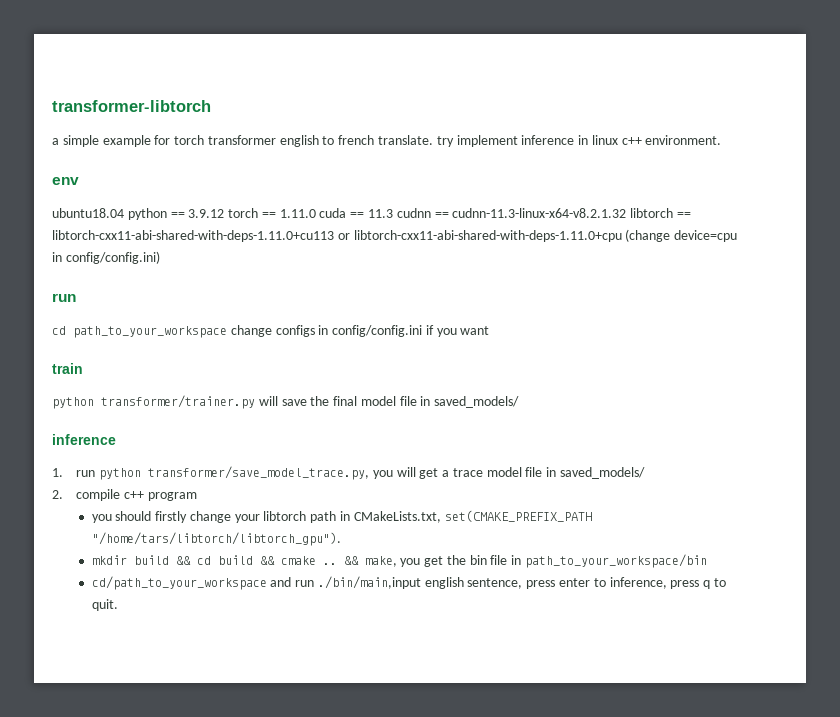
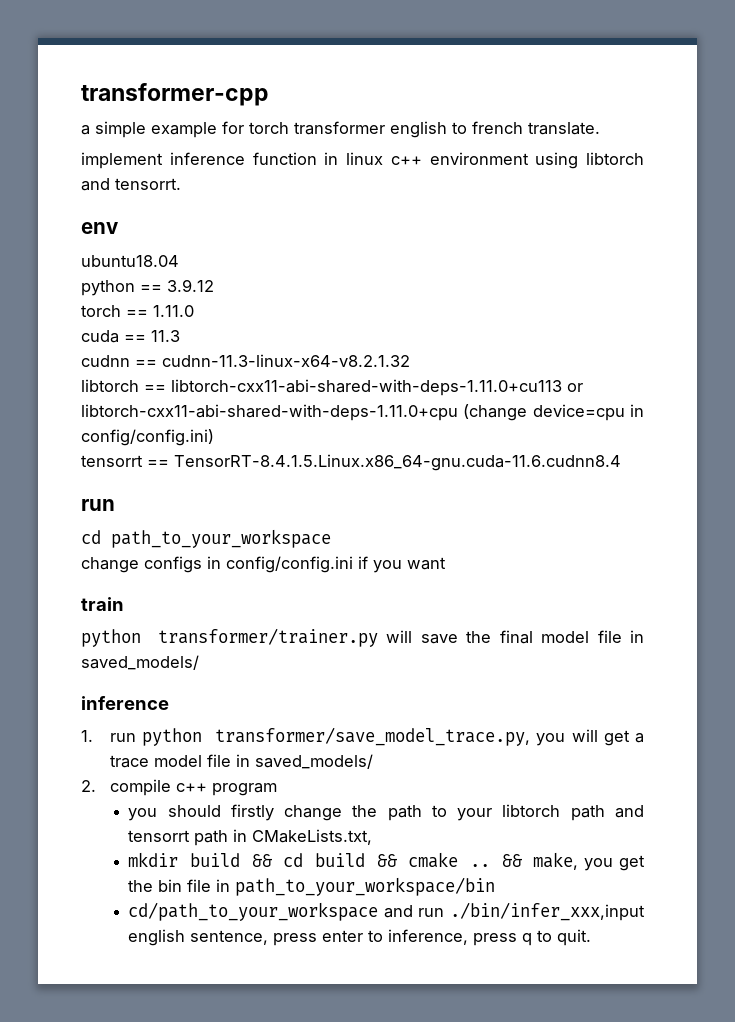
- transformer-libtorch
+ transformer-cpp
- a simple example for torch transformer english to french translate. try implement inference in linux c++ environment.
+ a simple example for torch transformer english to french translate.
+ implement inference function in linux c++ environment using libtorch and tensorrt.
- ubuntu18.04 python == 3.9.12 torch == 1.11.0 cuda == 11.3 cudnn == cudnn-11.3-linux-x64-v8.2.1.32 libtorch == libtorch-cxx11-abi-shared-with-deps-1.11.0+cu113 or libtorch-cxx11-abi-shared-with-deps-1.11.0+cpu (change device=cpu in config/config.ini)
+ ubuntu18.04
+ python == 3.9.12
+ torch == 1.11.0
+ cuda == 11.3
+ cudnn == cudnn-11.3-linux-x64-v8.2.1.32
+ libtorch == libtorch-cxx11-abi-shared-with-deps-1.11.0+cu113 or libtorch-cxx11-abi-shared-with-deps-1.11.0+cpu (change device=cpu in config/config.ini)
+ tensorrt == TensorRT-8.4.1.5.Linux.x86_64-gnu.cuda-11.6.cudnn8.4
- cd path_to_your_workspace change configs in config/config.ini if you want
+ cd path_to_your_workspace
+ change configs in config/config.ini if you want
- you should firstly change your libtorch path in CMakeLists.txt, set(CMAKE_PREFIX_PATH "/home/tars/libtorch/libtorch_gpu").
+ you should firstly change the path to your libtorch path and tensorrt path in CMakeLists.txt,
- cd/path_to_your_workspace and run ./bin/main,input english sentence, press enter to inference, press q to quit.
+ cd/path_to_your_workspace and run ./bin/infer_xxx,input english sentence, press enter to inference, press q to quit.

